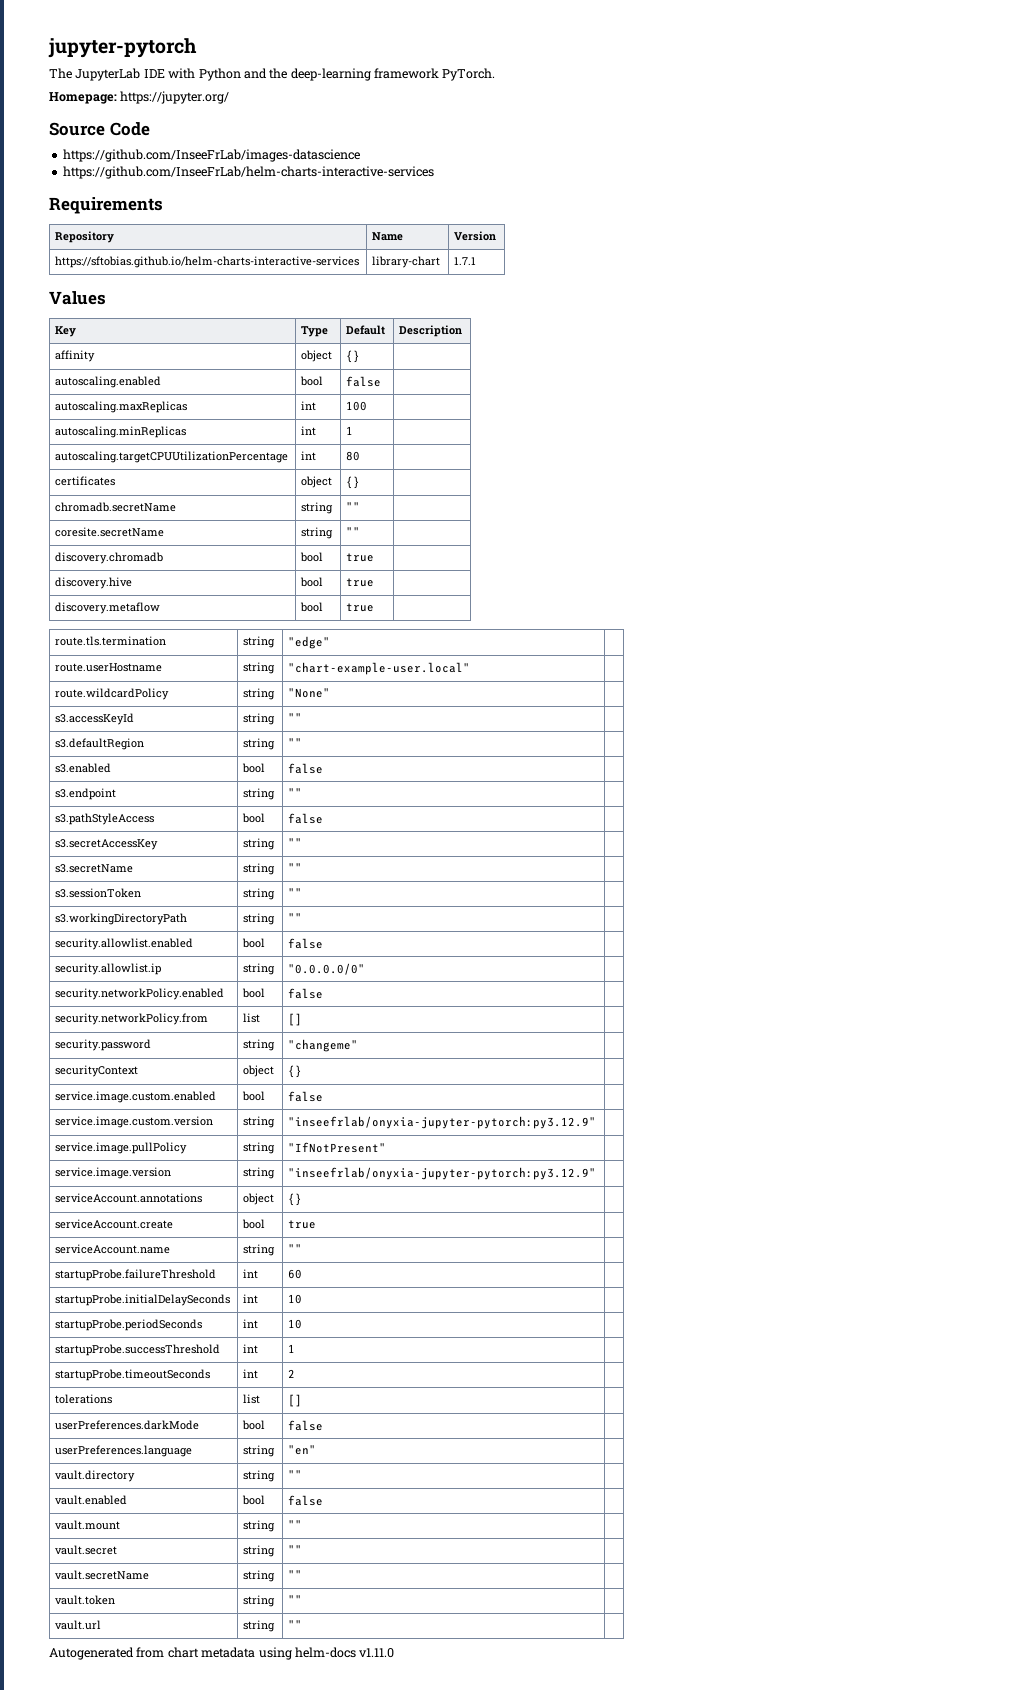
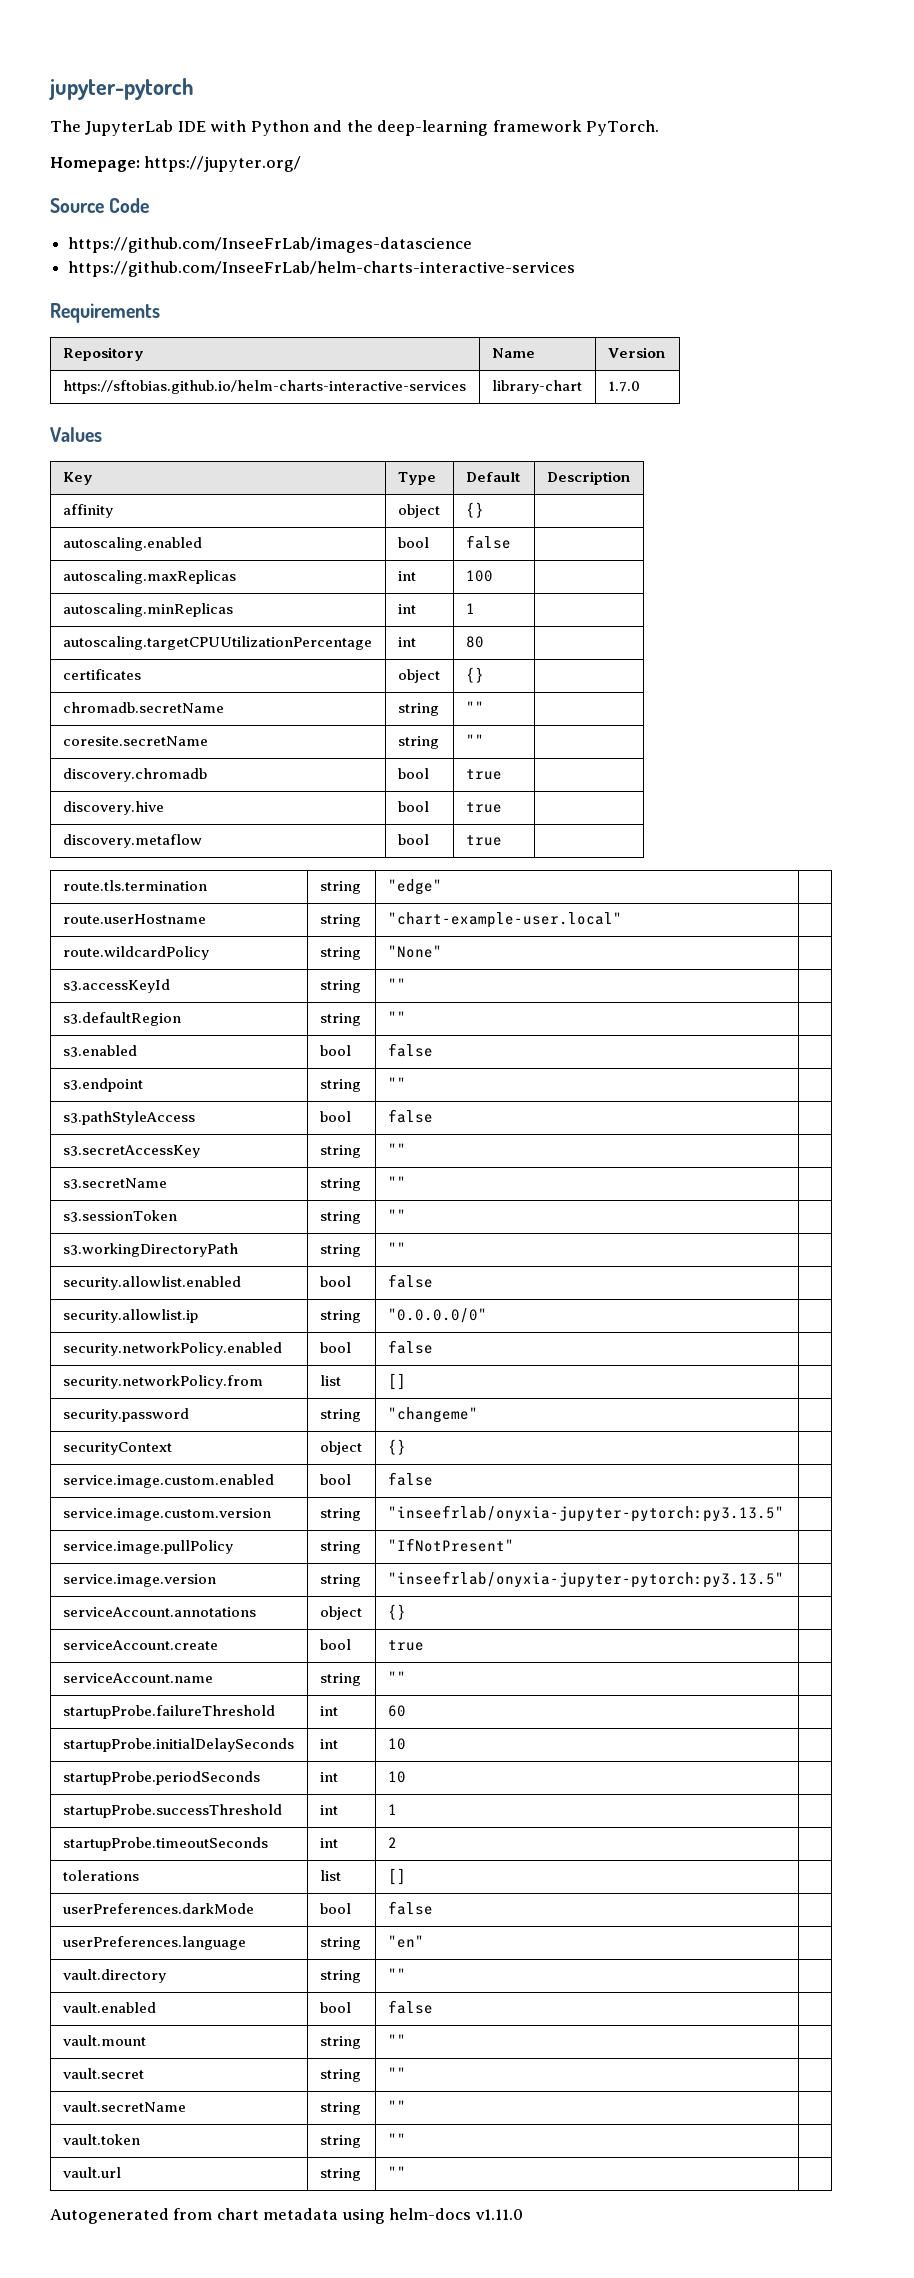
- https://sftobias.github.io/helm-charts-interactive-services | library-chart | 1.7.1
+ https://sftobias.github.io/helm-charts-interactive-services | library-chart | 1.7.0
- service.image.custom.version | string | "inseefrlab/onyxia-jupyter-pytorch:py3.12.9" |
+ service.image.custom.version | string | "inseefrlab/onyxia-jupyter-pytorch:py3.13.5" |
- service.image.version | string | "inseefrlab/onyxia-jupyter-pytorch:py3.12.9" |
+ service.image.version | string | "inseefrlab/onyxia-jupyter-pytorch:py3.13.5" |

